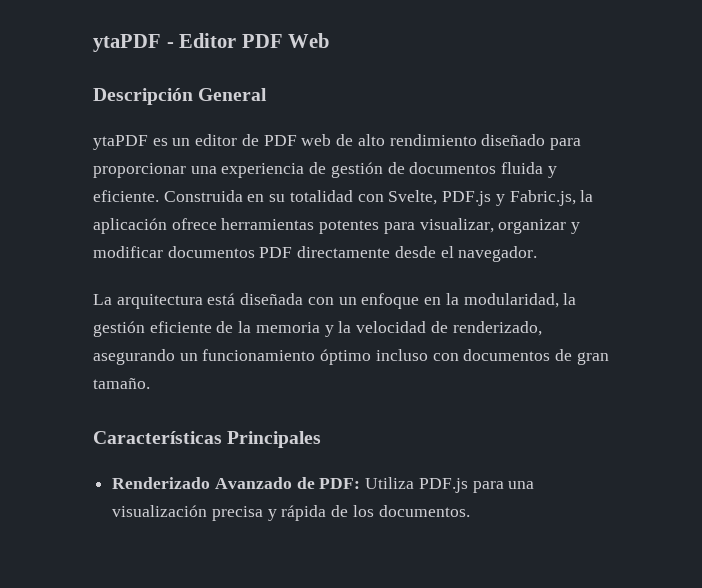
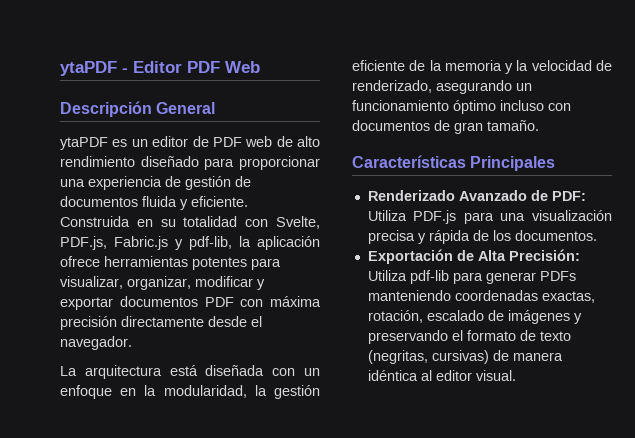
- Construida en su totalidad con Svelte, PDF.js y Fabric.js, la aplicación ofrece herramientas potentes para visualizar, organizar y modificar documentos PDF directamente desde el navegador.
+ Construida en su totalidad con Svelte, PDF.js, Fabric.js y pdf-lib, la aplicación ofrece herramientas potentes para visualizar, organizar, modificar y exportar documentos PDF con máxima precisión directamente desde el navegador.
+ Exportación de Alta Precisión: Utiliza pdf-lib para generar PDFs manteniendo coordenadas exactas, rotación, escalado de imágenes y preservando el formato de texto (negritas, cursivas) de manera idéntica al editor visual.

